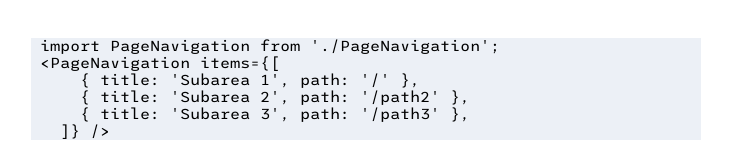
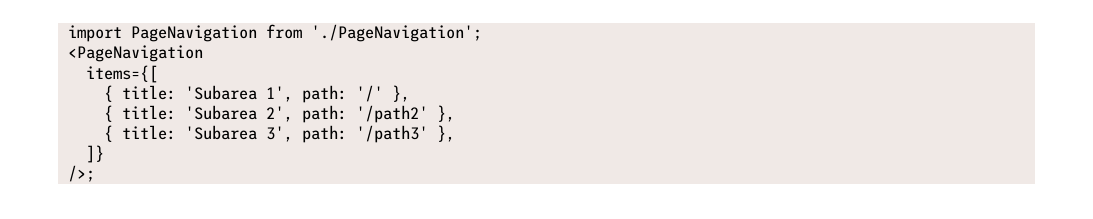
- <PageNavigation items={[
+ <PageNavigation
+ items={[
- ]} />
+ ]}
+ />;

